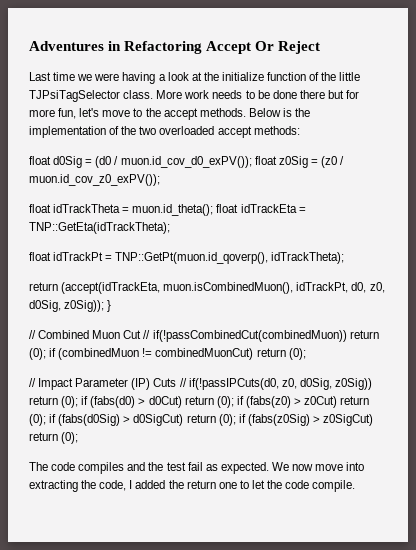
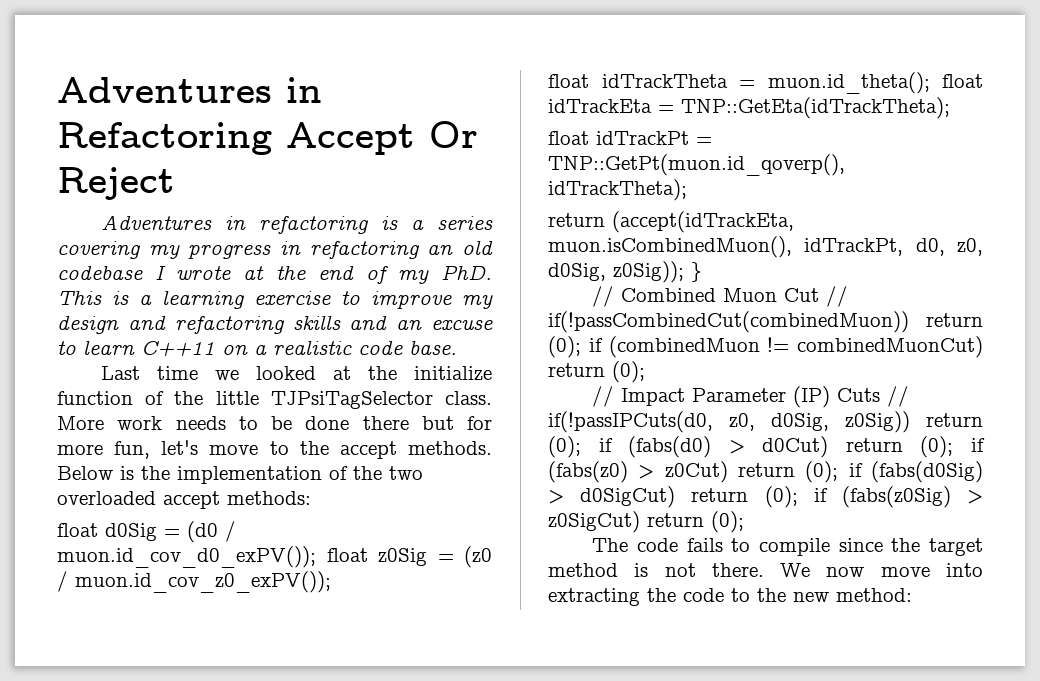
+ Adventures in refactoring is a series covering my progress in refactoring an old codebase I wrote at the end of my PhD. This is a learning exercise to improve my design and refactoring skills and an excuse to learn C++11 on a realistic code base.
- Last time we were having a look at the initialize function of the little TJPsiTagSelector class.
+ Last time we looked at the initialize function of the little TJPsiTagSelector class.
- The code compiles and the test fail as expected.
+ The code fails to compile since the target method is not there.
- We now move into extracting the code, I added the return one to let the code compile.
+ We now move into extracting the code to the new method:

